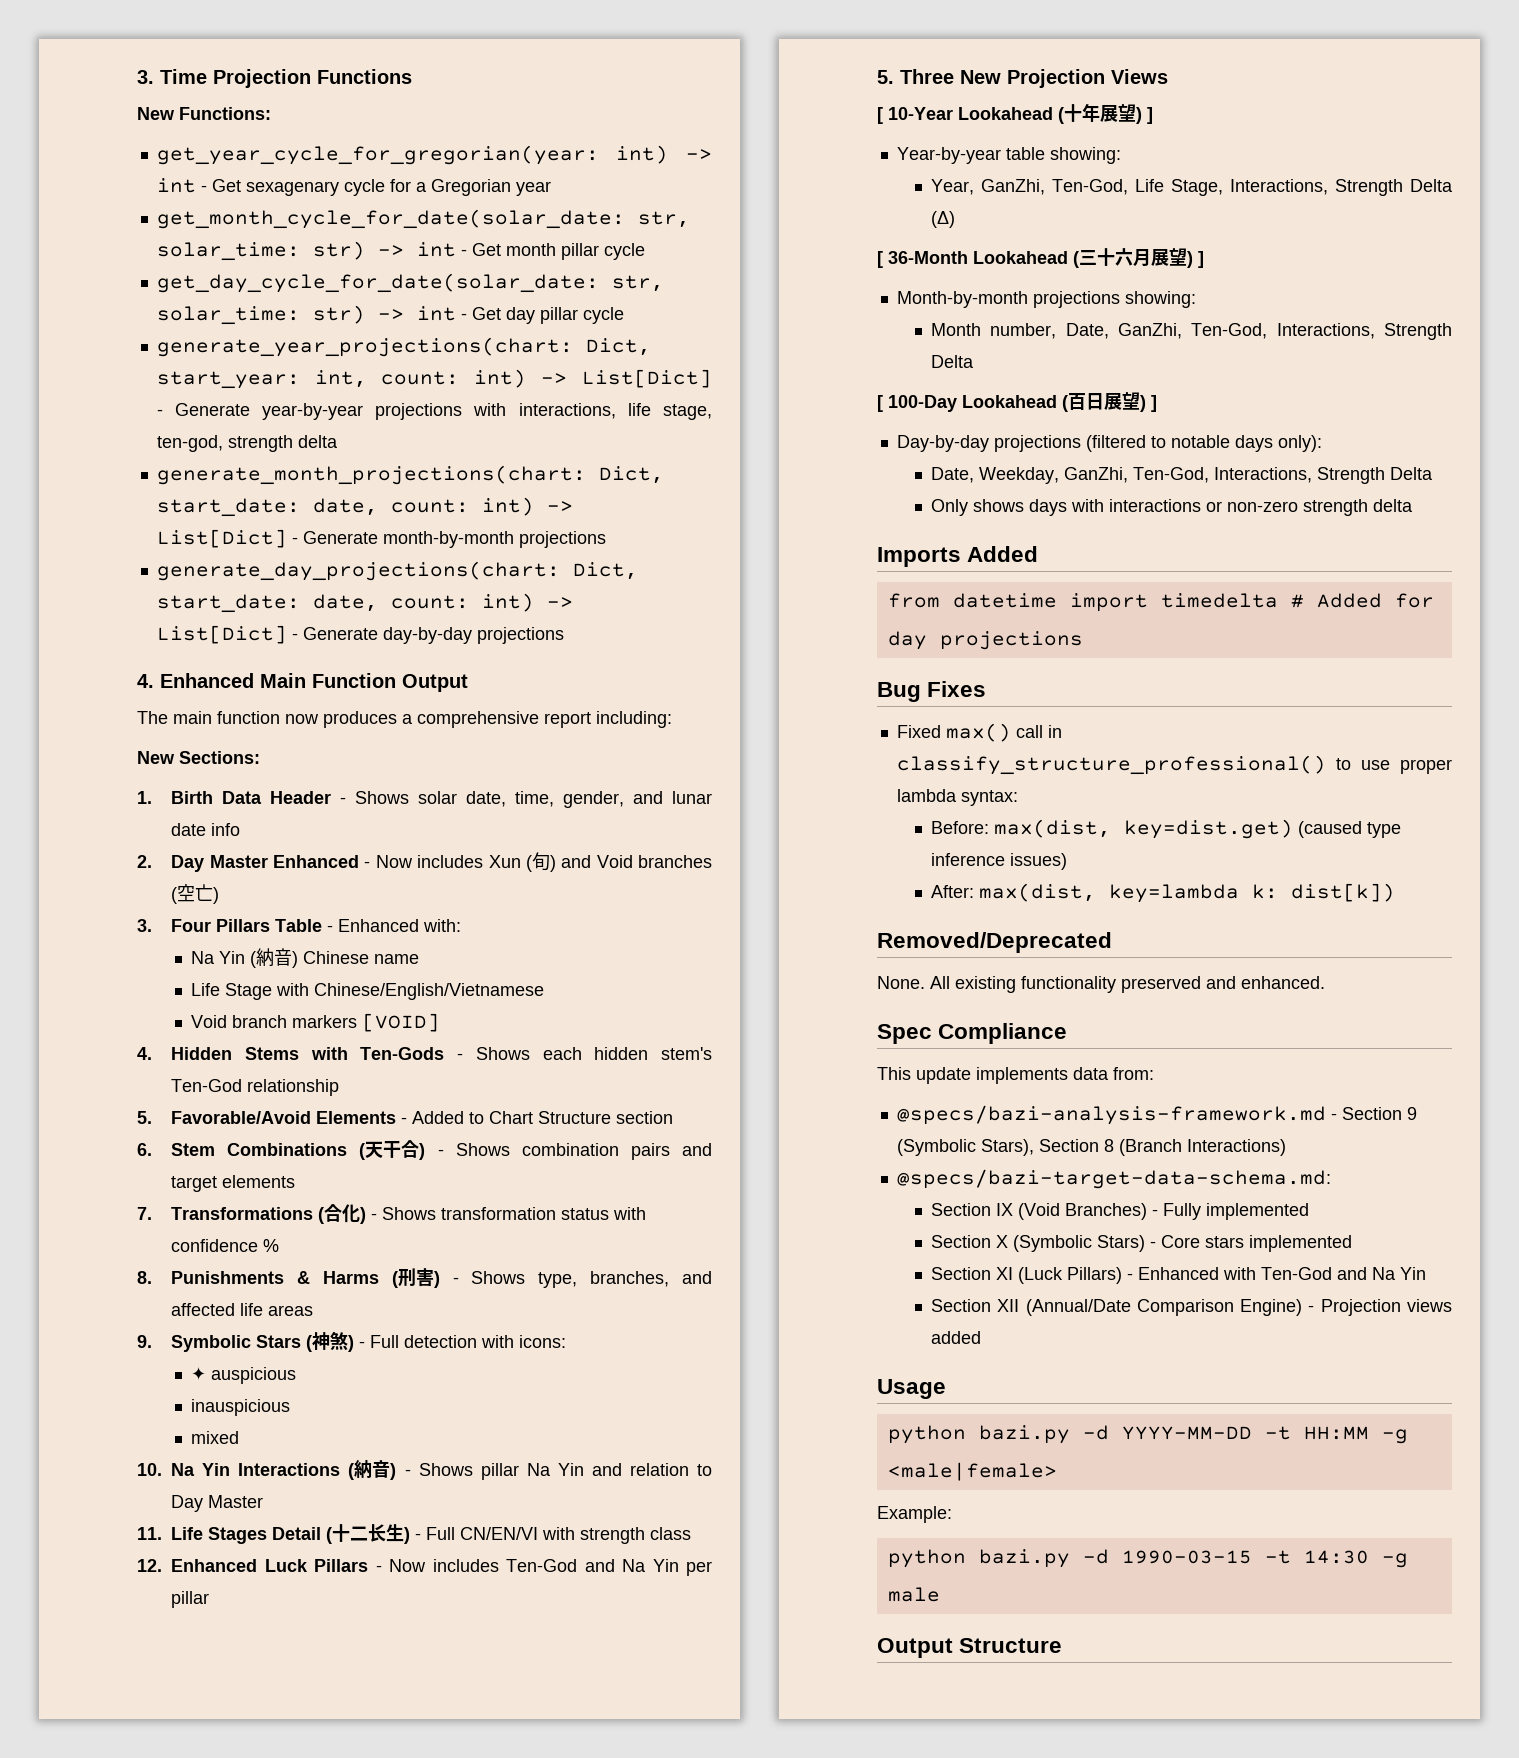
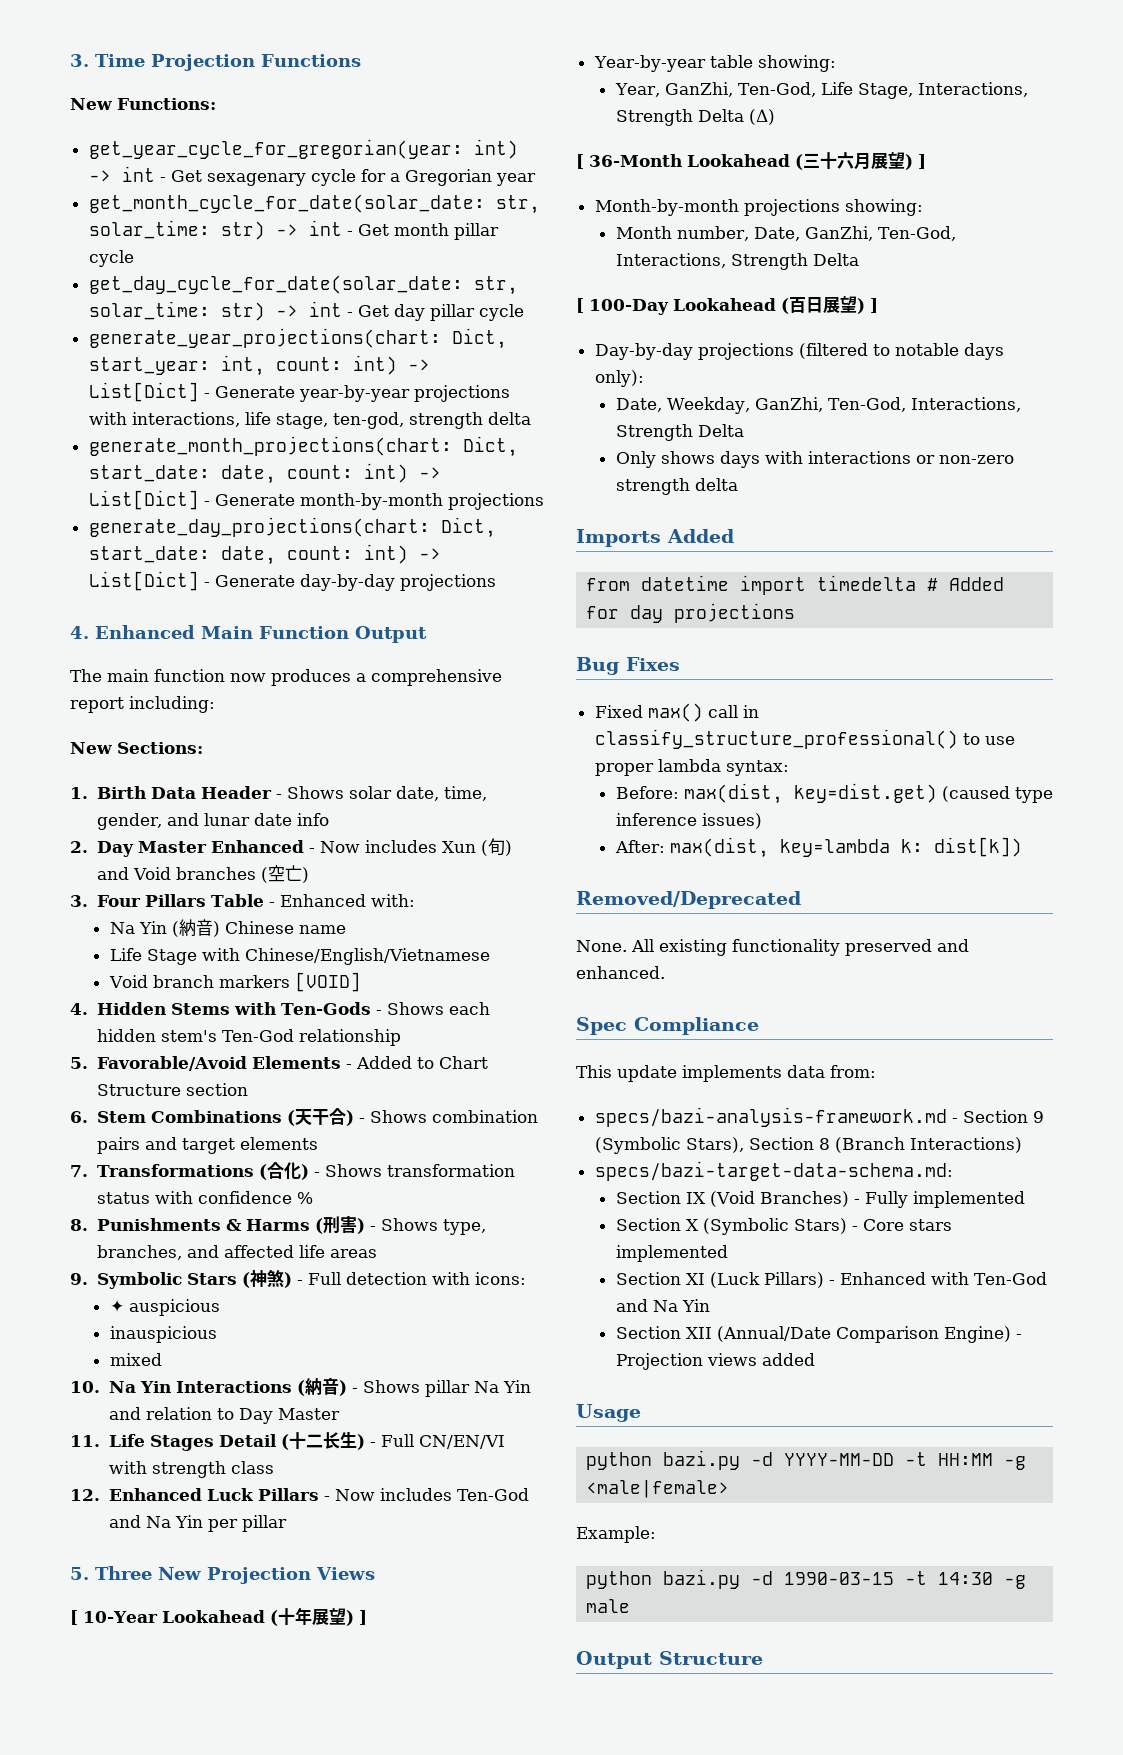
- @specs/bazi-analysis-framework.md - Section 9 (Symbolic Stars), Section 8 (Branch Interactions)
+ specs/bazi-analysis-framework.md - Section 9 (Symbolic Stars), Section 8 (Branch Interactions)
- @specs/bazi-target-data-schema.md:
+ specs/bazi-target-data-schema.md:

